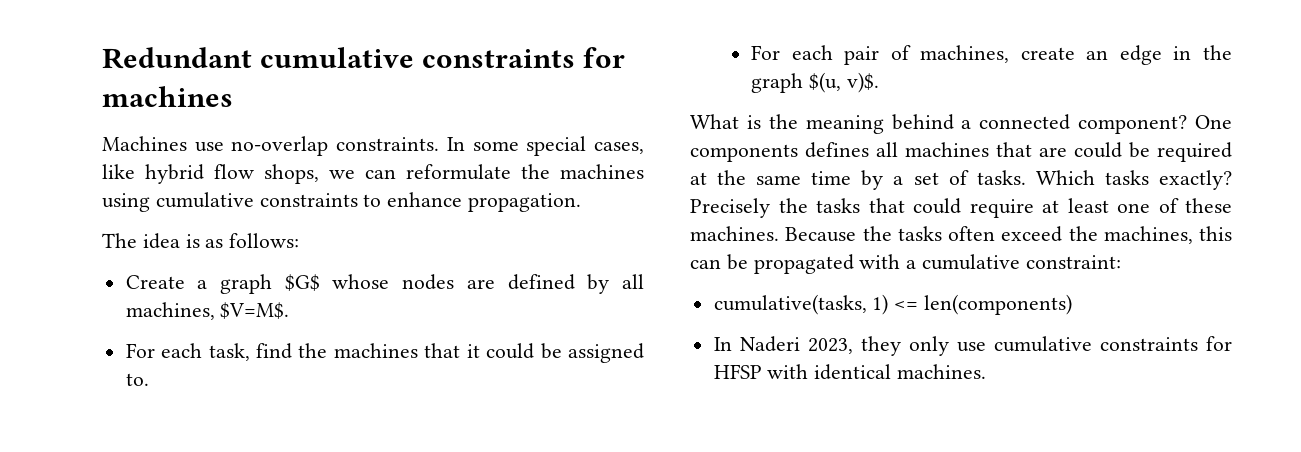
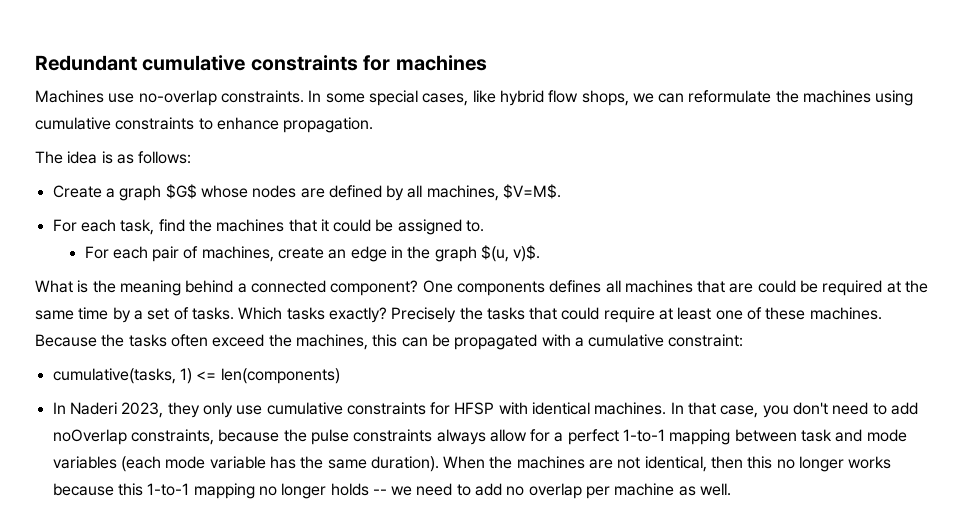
+ In that case, you don't need to add noOverlap constraints, because the pulse constraints always allow for a perfect 1-to-1 mapping between task and mode variables (each mode variable has the same duration). When the machines are not identical, then this no longer works because this 1-to-1 mapping no longer holds -- we need to add no overlap per machine as well.

